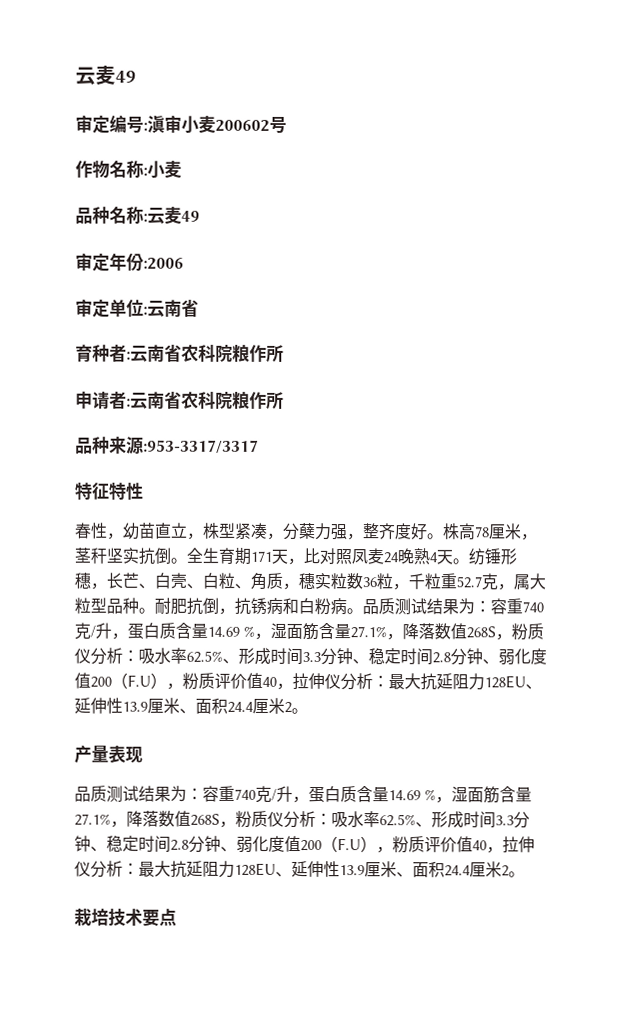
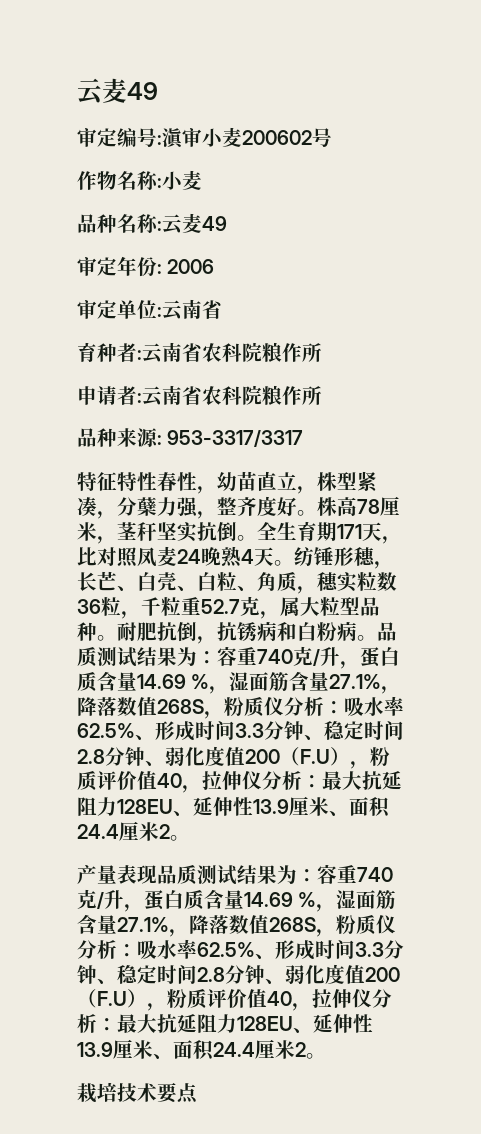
- 审定年份:2006
+ 审定年份: 2006
- 品种来源:953-3317/3317
+ 品种来源: 953-3317/3317
- 特征特性
- 春性，幼苗直立，株型紧凑，分蘖力强，整齐度好。
+ 特征特性春性，幼苗直立，株型紧凑，分蘖力强，整齐度好。
- 产量表现
- 品质测试结果为：
+ 产量表现品质测试结果为：

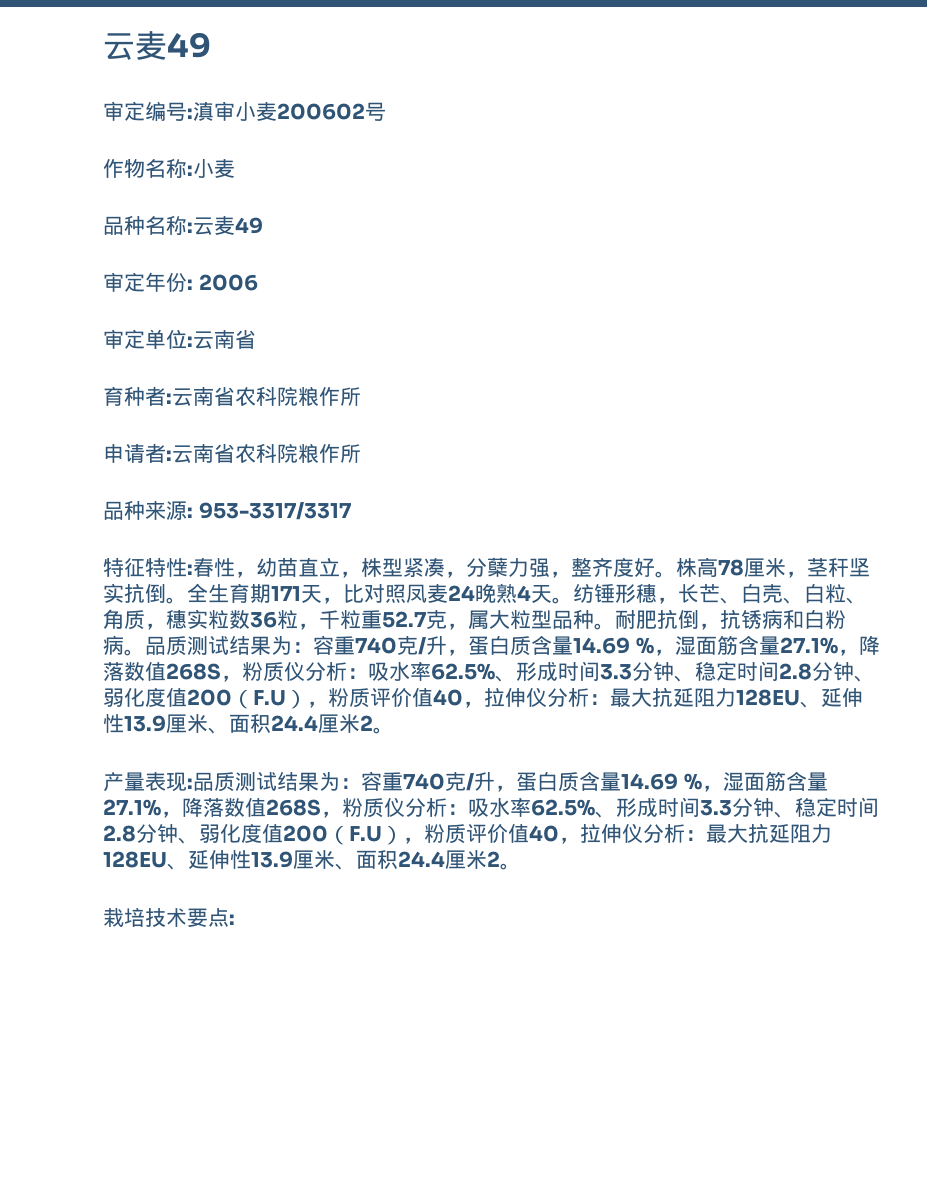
- 特征特性春性，幼苗直立，株型紧凑，分蘖力强，整齐度好。
+ 特征特性:春性，幼苗直立，株型紧凑，分蘖力强，整齐度好。
- 产量表现品质测试结果为：
+ 产量表现:品质测试结果为：
- 栽培技术要点
+ 栽培技术要点:

